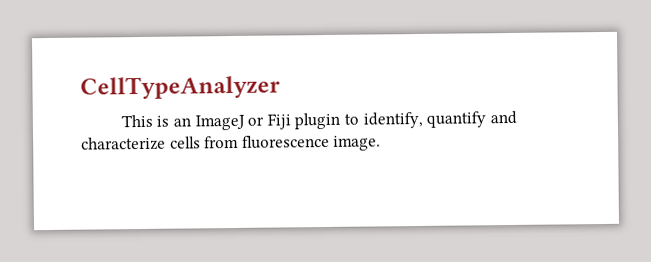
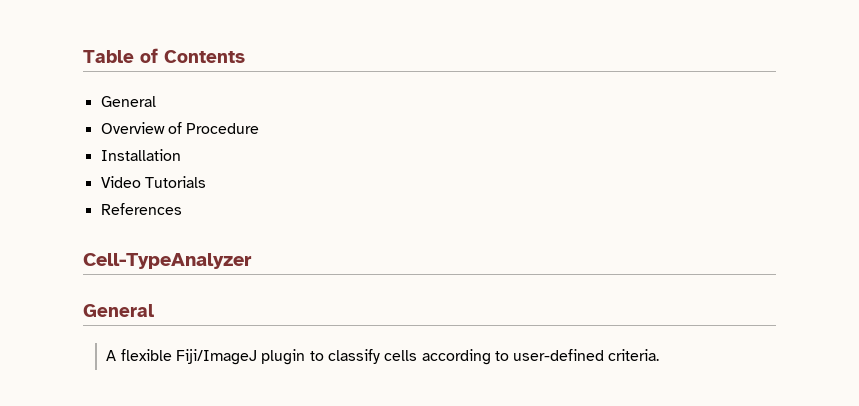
- CellTypeAnalyzer
- This is an ImageJ or Fiji plugin to identify, quantify and characterize cells from fluorescence image.
+ Table of Contents
+ General
+ Overview of Procedure
+ Installation
+ Video Tutorials
+ References
+ Cell-TypeAnalyzer
+ General
+ A flexible Fiji/ImageJ plugin to classify cells according to user-defined criteria.

